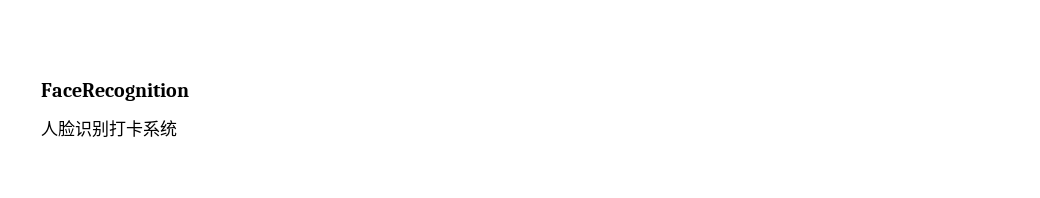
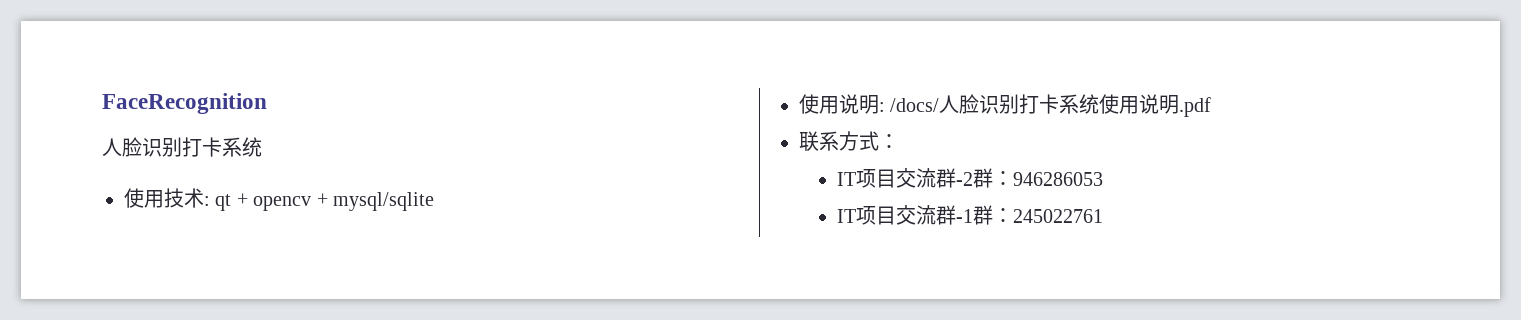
+ 使用技术: qt + opencv + mysql/sqlite
+ 使用说明: /docs/人脸识别打卡系统使用说明.pdf
+ 联系方式：
+ IT项目交流群-2群：946286053
+ IT项目交流群-1群：245022761

